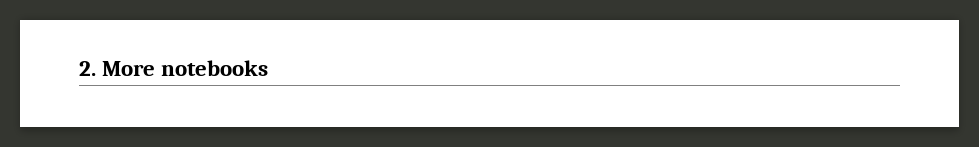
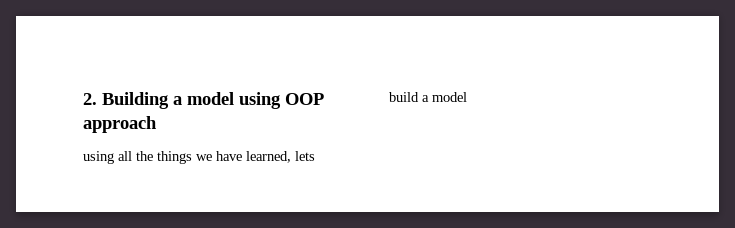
- 2. More notebooks
+ 2. Building a model using OOP approach
+ using all the things we have learned, lets build a model

